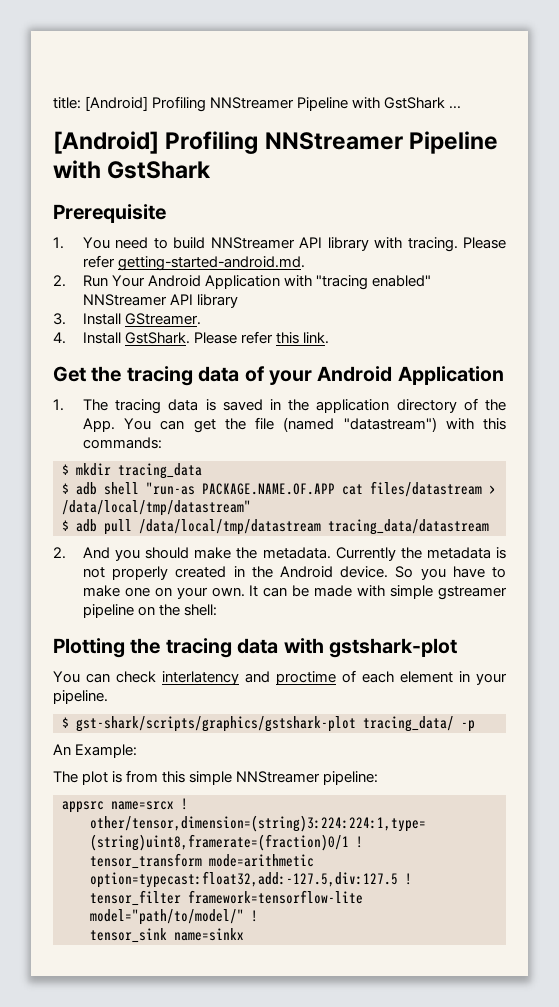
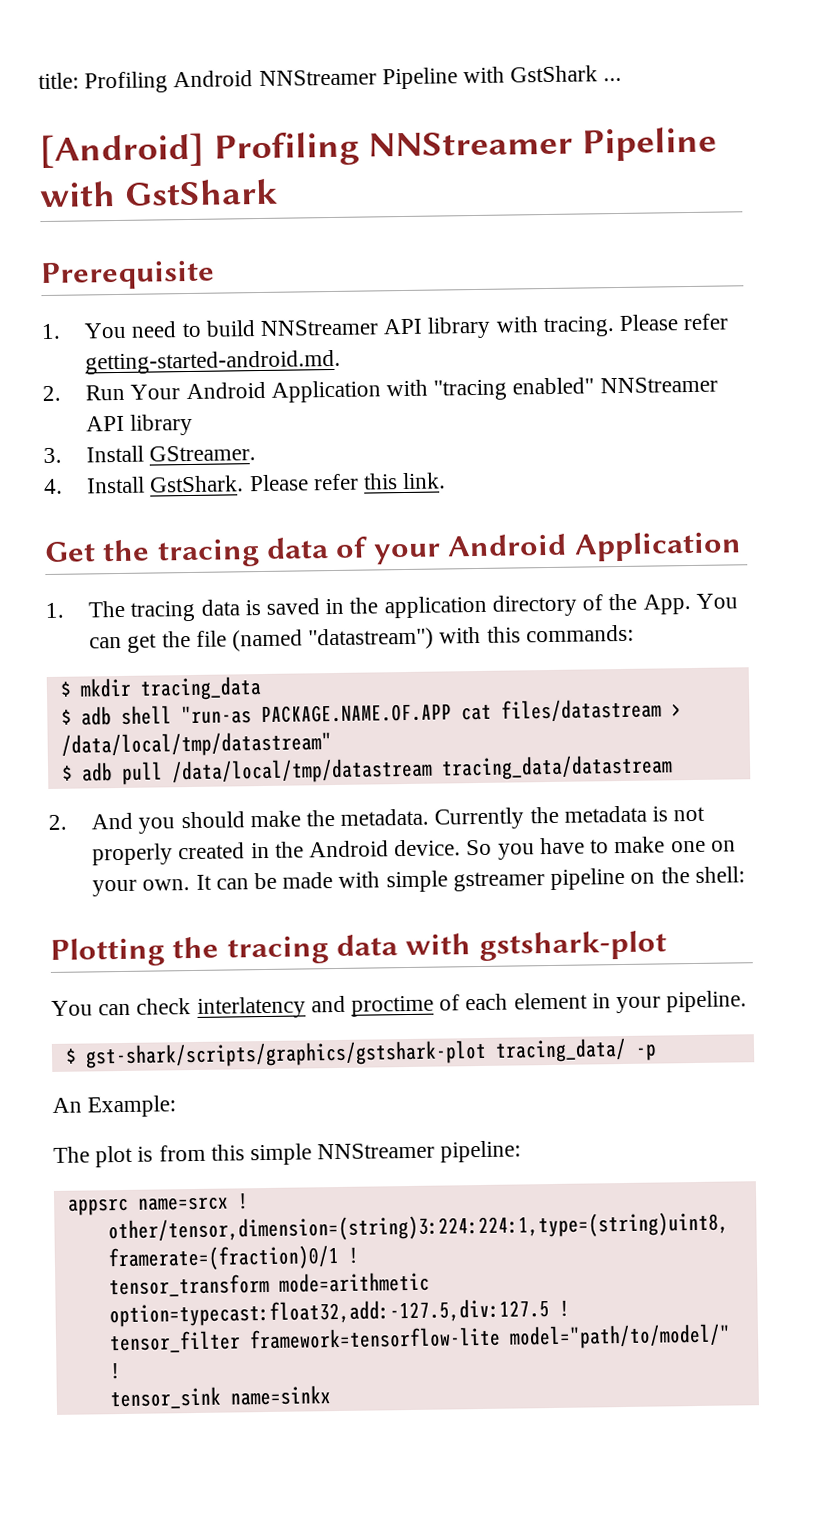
- title: [Android] Profiling NNStreamer Pipeline with GstShark ...
+ title: Profiling Android NNStreamer Pipeline with GstShark ...

